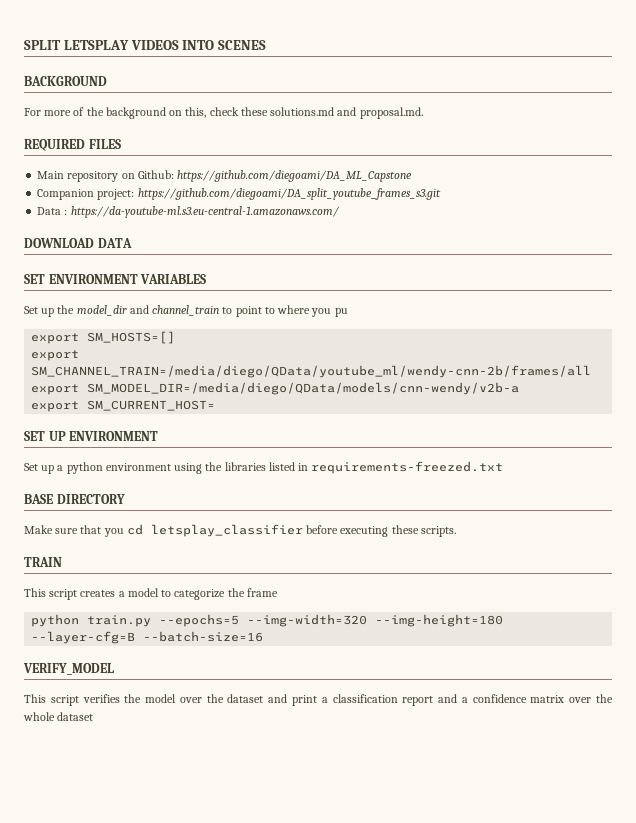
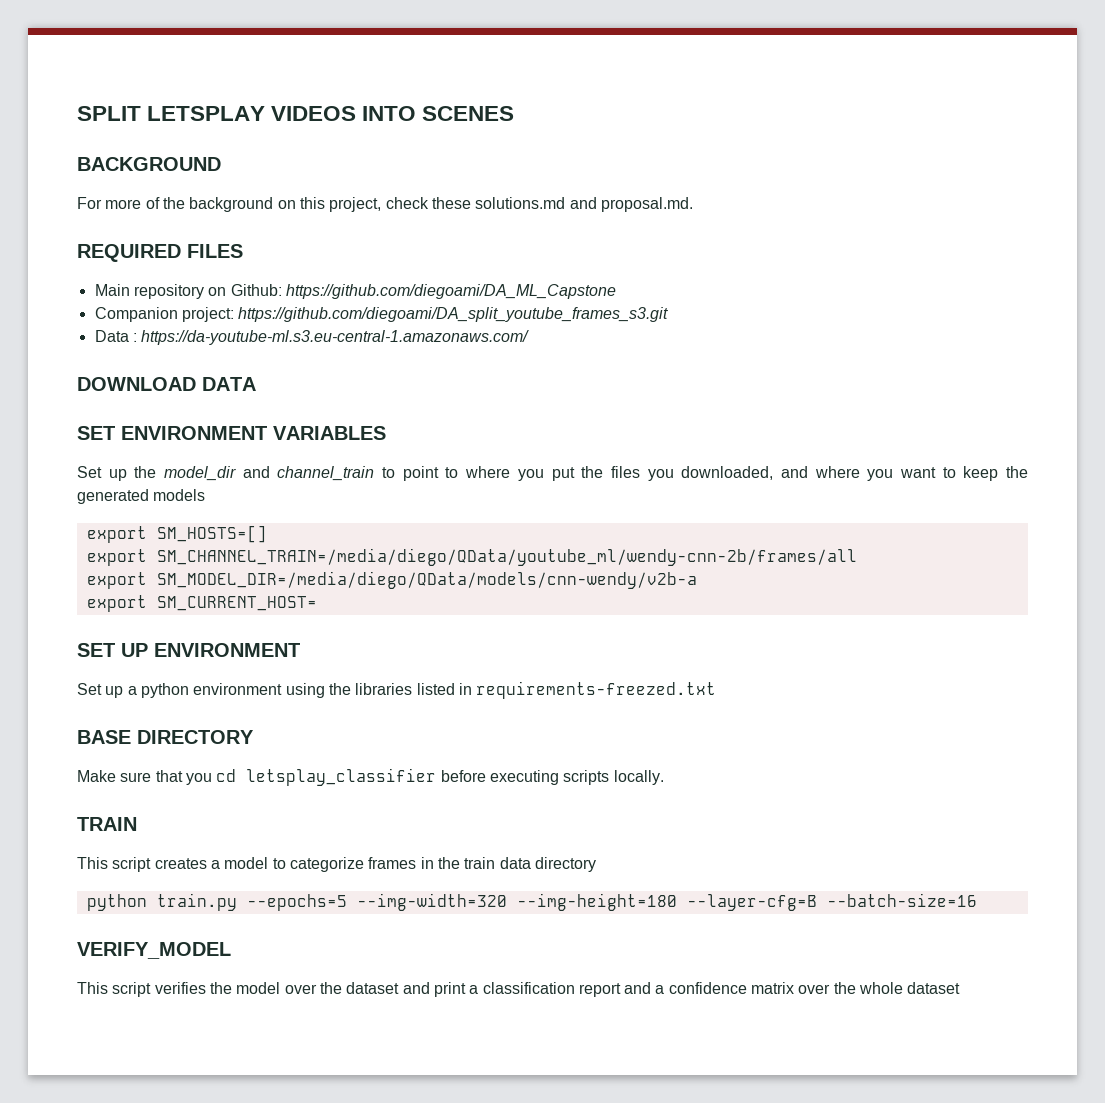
- For more of the background on this, check these solutions.md and proposal.md.
+ For more of the background on this project, check these solutions.md and proposal.md.
- Set up the model_dir and channel_train to point to where you pu
+ Set up the model_dir and channel_train to point to where you put the files you downloaded, and where you want to keep the generated models
- Make sure that you cd letsplay_classifier before executing these scripts.
+ Make sure that you cd letsplay_classifier before executing scripts locally.
- This script creates a model to categorize the frame
+ This script creates a model to categorize frames in the train data directory

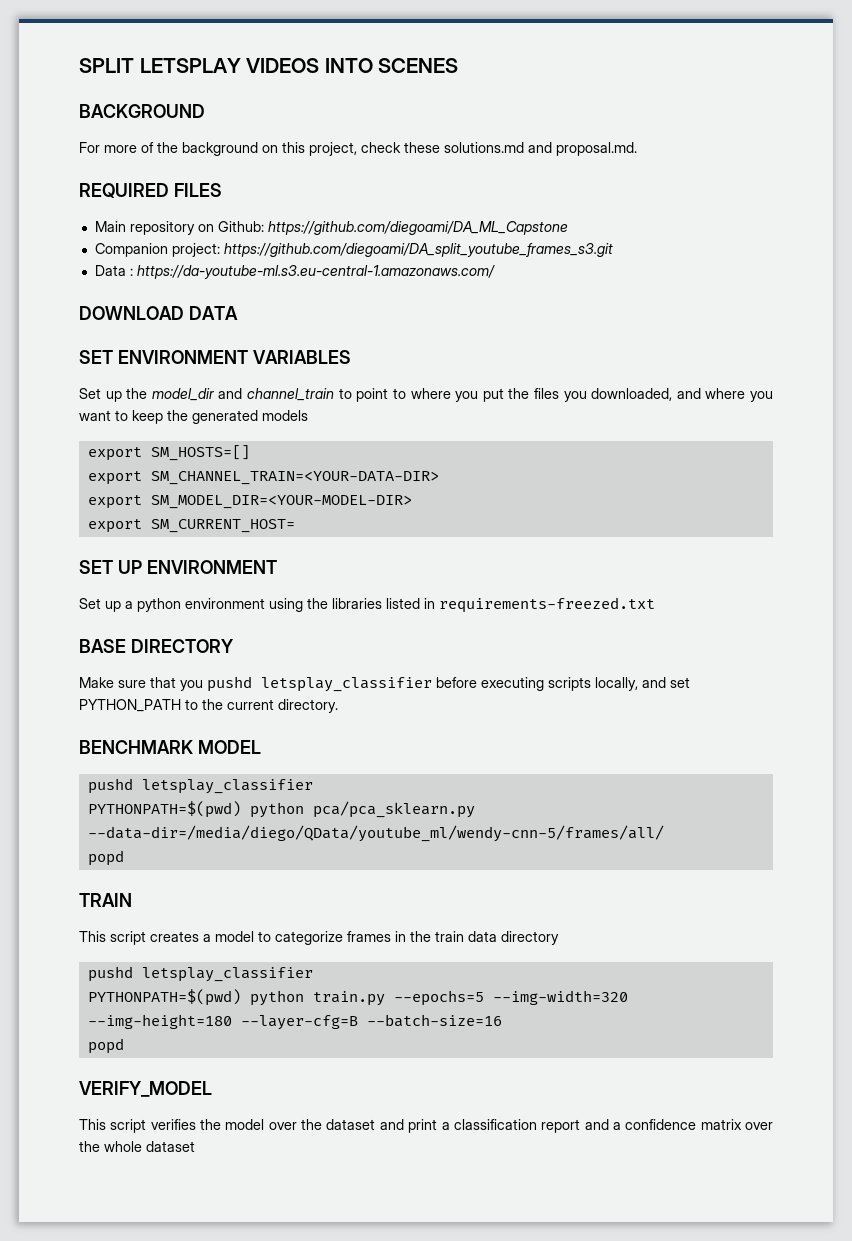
- export SM_CHANNEL_TRAIN=/media/diego/QData/youtube_ml/wendy-cnn-2b/frames/all
- export SM_MODEL_DIR=/media/diego/QData/models/cnn-wendy/v2b-a
+ export SM_CHANNEL_TRAIN=<YOUR-DATA-DIR>
+ export SM_MODEL_DIR=<YOUR-MODEL-DIR>
- Make sure that you cd letsplay_classifier before executing scripts locally.
+ Make sure that you pushd letsplay_classifier before executing scripts locally, and set PYTHON_PATH to the current directory.
+ BENCHMARK MODEL
+ pushd letsplay_classifier
+ PYTHONPATH=$(pwd) python pca/pca_sklearn.py --data-dir=/media/diego/QData/youtube_ml/wendy-cnn-5/frames/all/
+ popd
  This script creates a model to categorize frames in the train data directory
- python train.py --epochs=5 --img-width=320 --img-height=180 --layer-cfg=B --batch-size=16
+ pushd letsplay_classifier
+ PYTHONPATH=$(pwd) python train.py --epochs=5 --img-width=320 --img-height=180 --layer-cfg=B --batch-size=16
+ popd

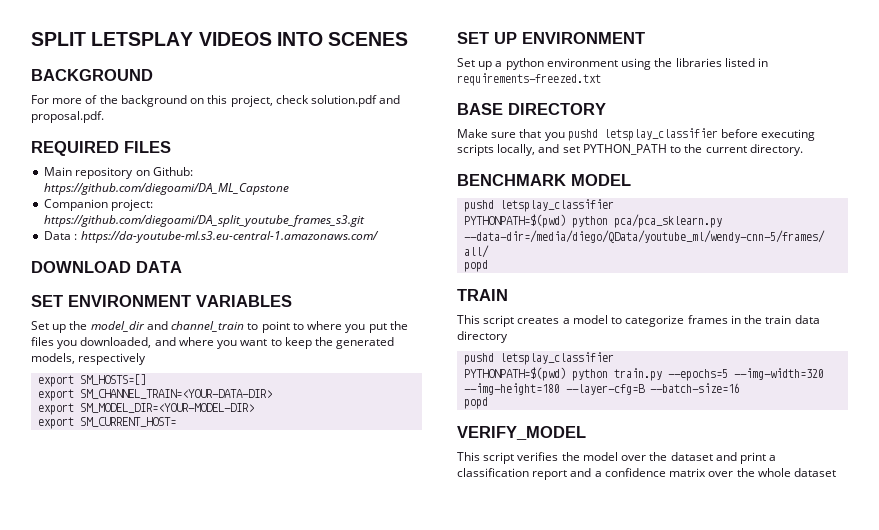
- For more of the background on this project, check these solutions.md and proposal.md.
+ For more of the background on this project, check solution.pdf and proposal.pdf.
- Set up the model_dir and channel_train to point to where you put the files you downloaded, and where you want to keep the generated models
+ Set up the model_dir and channel_train to point to where you put the files you downloaded, and where you want to keep the generated models, respectively

